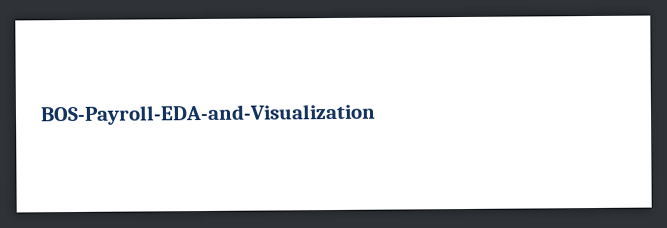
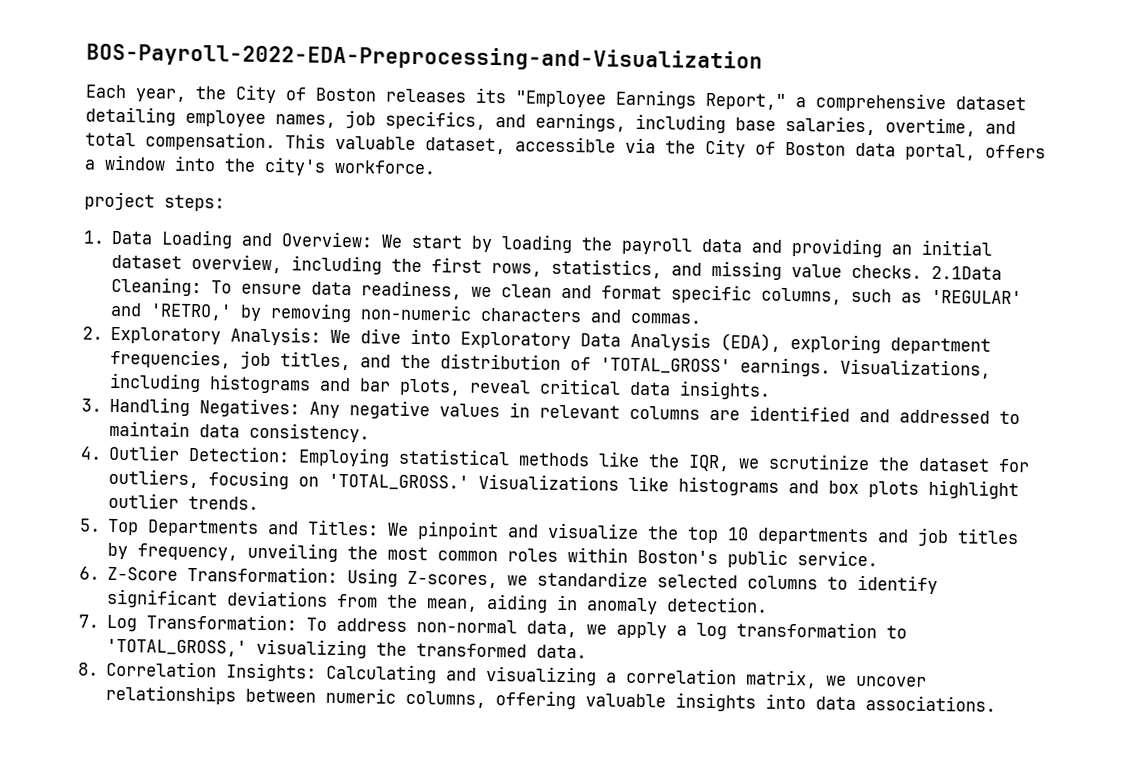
- BOS-Payroll-EDA-and-Visualization
+ BOS-Payroll-2022-EDA-Preprocessing-and-Visualization
+ Each year, the City of Boston releases its "Employee Earnings Report," a comprehensive dataset detailing employee names, job specifics, and earnings, including base salaries, overtime, and total compensation. This valuable dataset, accessible via the City of Boston data portal, offers a window into the city's workforce.
+ project steps:
+ 1. Data Loading and Overview: We start by loading the payroll data and providing an initial dataset overview, including the first rows, statistics, and missing value checks. 2.1Data Cleaning: To ensure data readiness, we clean and format specific columns, such as 'REGULAR' and 'RETRO,' by removing non-numeric characters and commas.
+ 2. Exploratory Analysis: We dive into Exploratory Data Analysis (EDA), exploring department frequencies, job titles, and the distribution of 'TOTAL_GROSS' earnings. Visualizations, including histograms and bar plots, reveal critical data insights.
+ 3. Handling Negatives: Any negative values in relevant columns are identified and addressed to maintain data consistency.
+ 4. Outlier Detection: Employing statistical methods like the IQR, we scrutinize the dataset for outliers, focusing on 'TOTAL_GROSS.' Visualizations like histograms and box plots highlight outlier trends.
+ 5. Top Departments and Titles: We pinpoint and visualize the top 10 departments and job titles by frequency, unveiling the most common roles within Boston's public service.
+ 6. Z-Score Transformation: Using Z-scores, we standardize selected columns to identify significant deviations from the mean, aiding in anomaly detection.
+ 7. Log Transformation: To address non-normal data, we apply a log transformation to 'TOTAL_GROSS,' visualizing the transformed data.
+ 8. Correlation Insights: Calculating and visualizing a correlation matrix, we uncover relationships between numeric columns, offering valuable insights into data associations.

